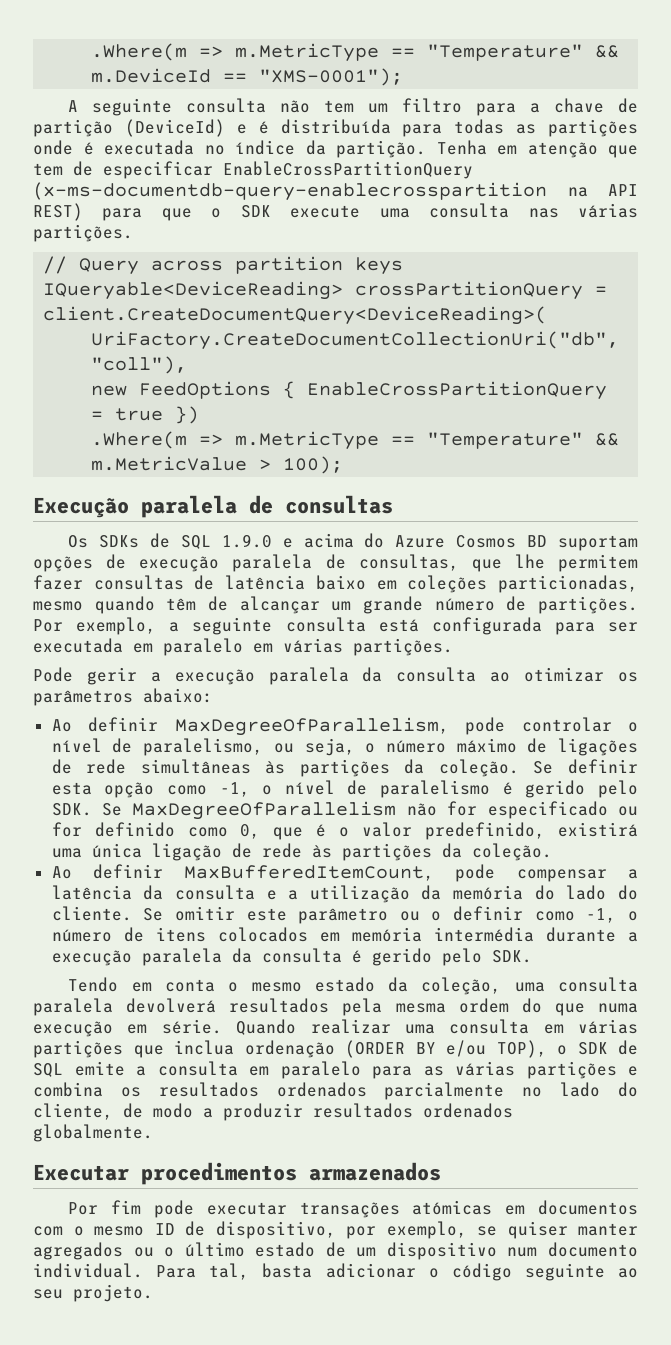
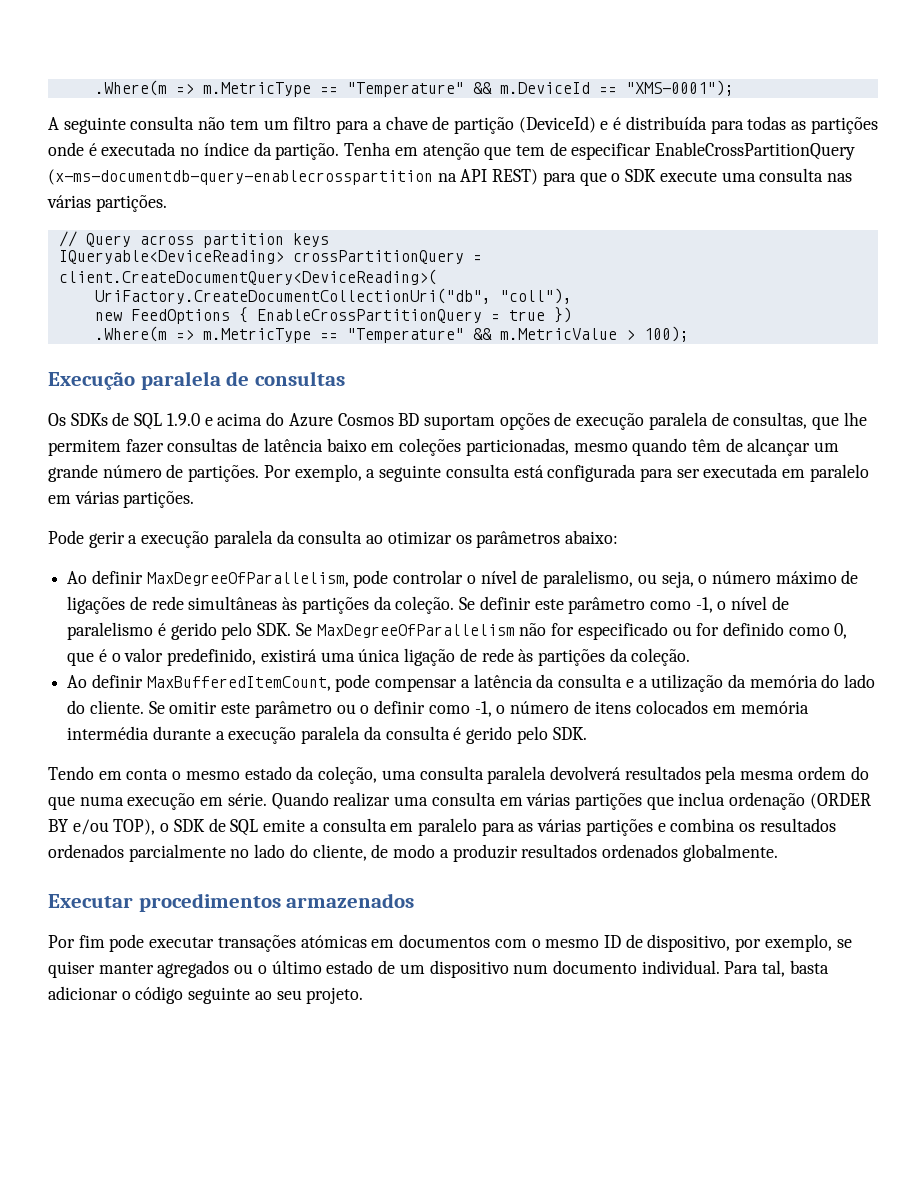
- Se definir esta opção como -1, o nível de paralelismo é gerido pelo SDK. Se MaxDegreeOfParallelism não for especificado ou for definido como 0, que é o valor predefinido, existirá uma única ligação de rede às partições da coleção.
+ Se definir este parâmetro como -1, o nível de paralelismo é gerido pelo SDK. Se MaxDegreeOfParallelism não for especificado ou for definido como 0, que é o valor predefinido, existirá uma única ligação de rede às partições da coleção.

